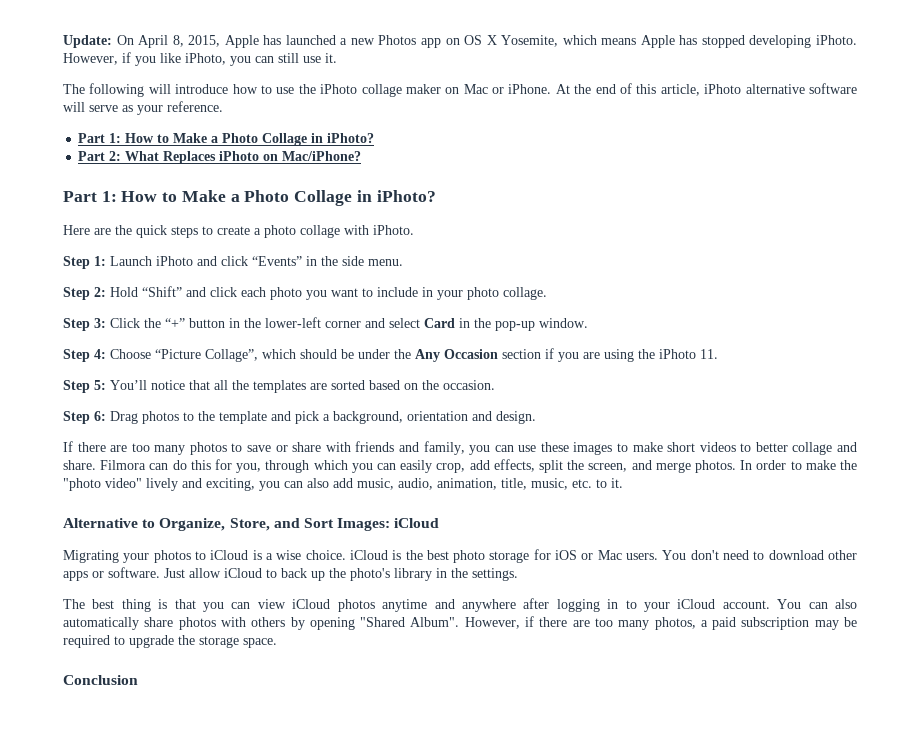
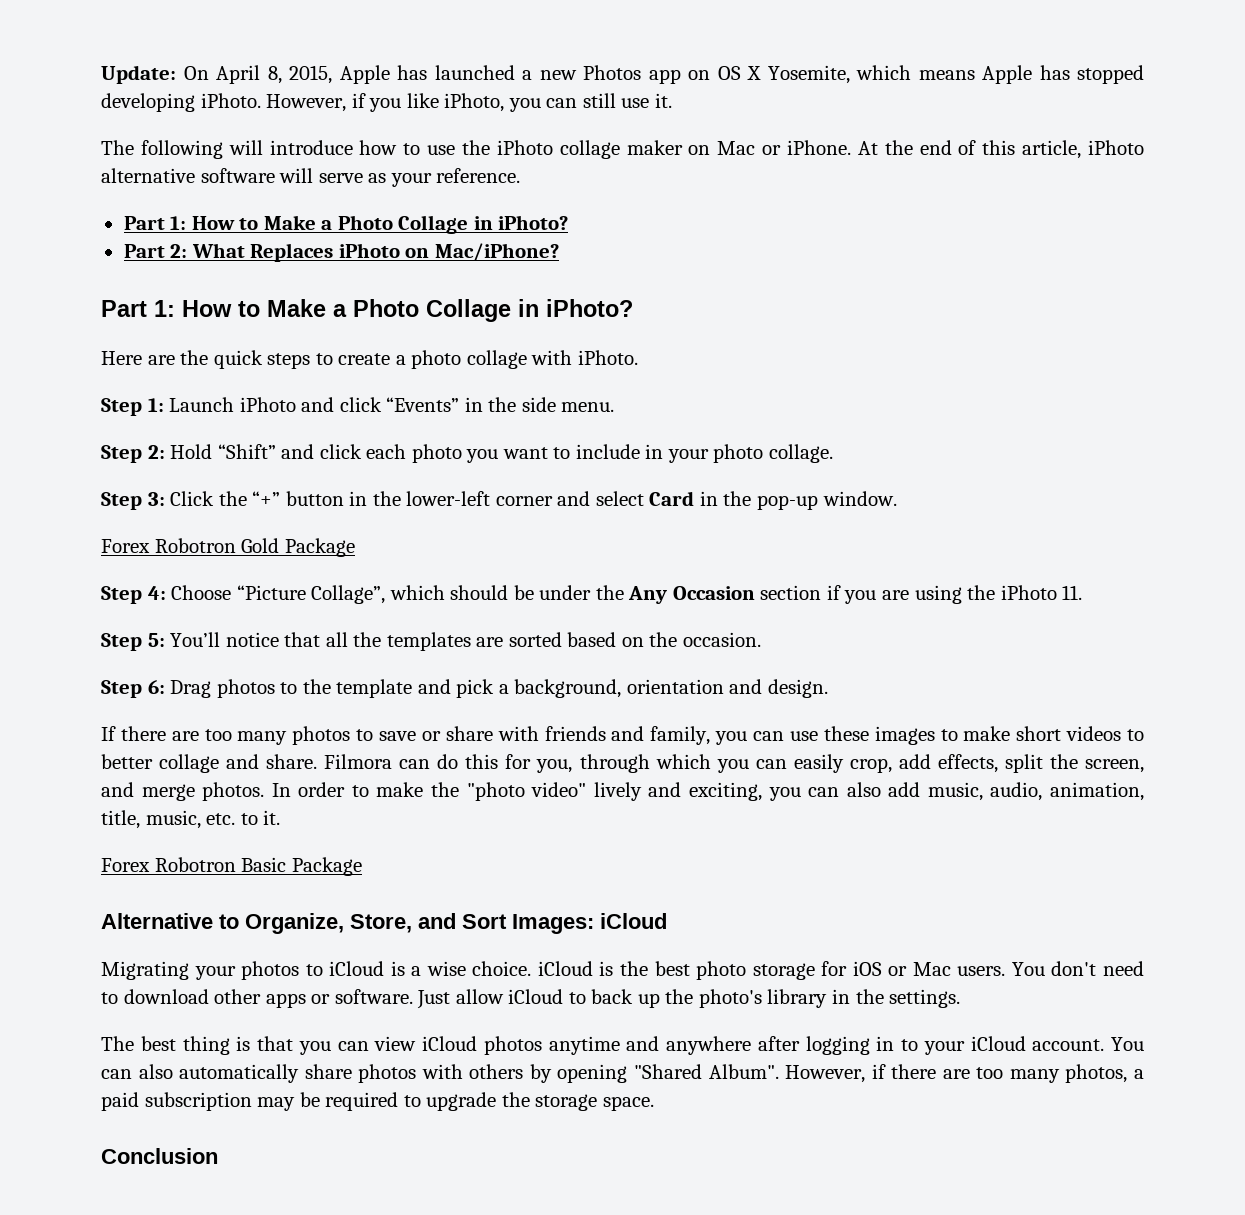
+ Forex Robotron Gold Package
+ Forex Robotron Basic Package

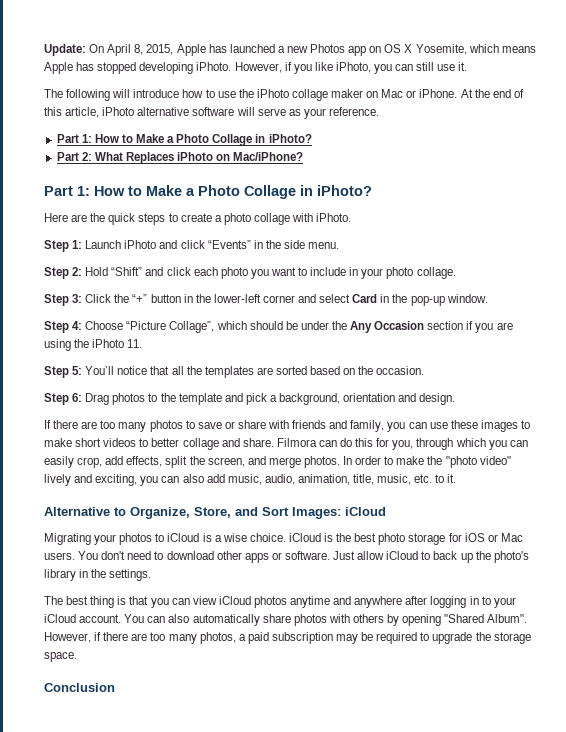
- Forex Robotron Gold Package
- Forex Robotron Basic Package

